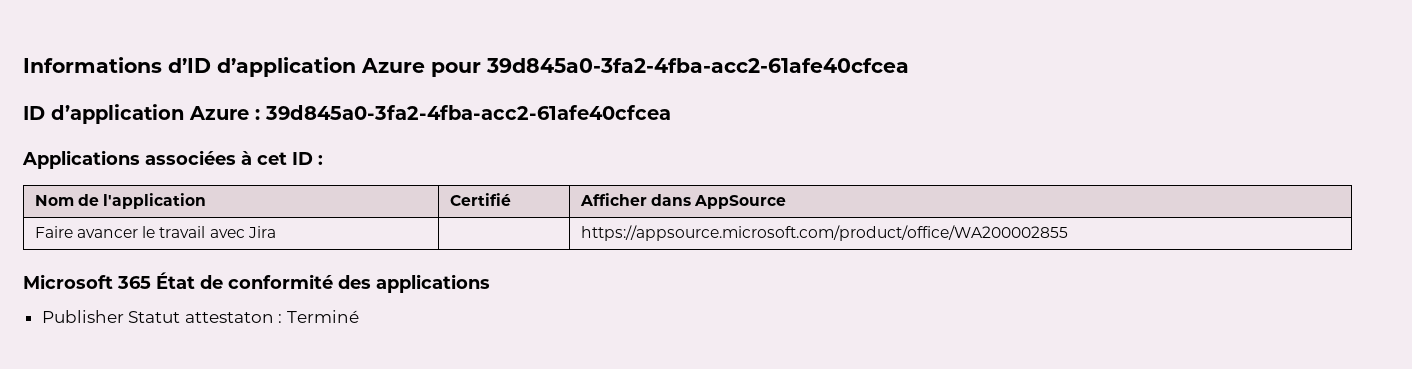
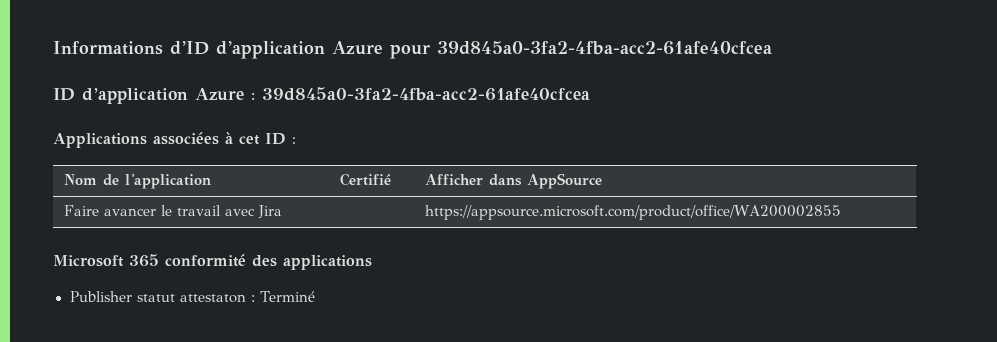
- Microsoft 365 État de conformité des applications
+ Microsoft 365 conformité des applications
- Publisher Statut attestaton : Terminé
+ Publisher statut attestaton : Terminé

